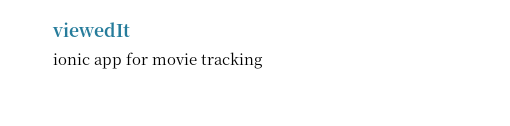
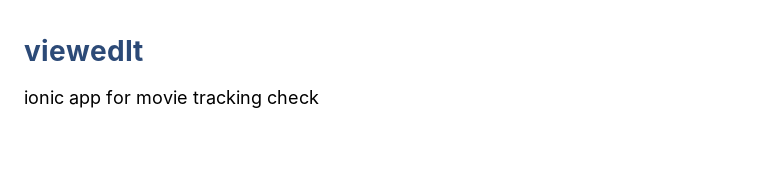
- ionic app for movie tracking
+ ionic app for movie tracking check

